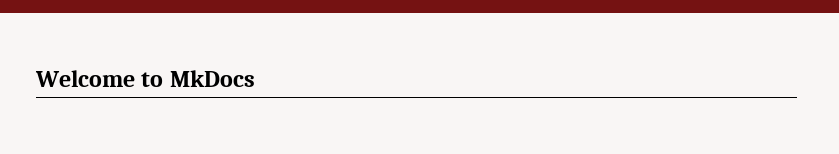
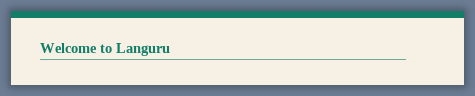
- Welcome to MkDocs
+ Welcome to Languru

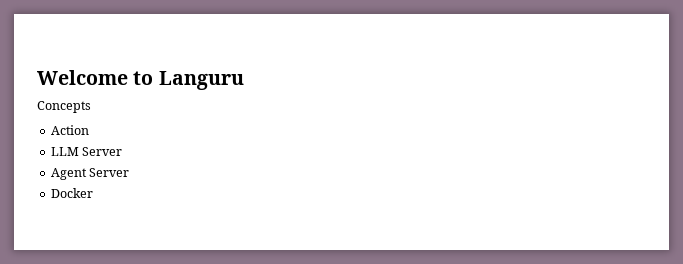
+ Concepts
+ Action
+ LLM Server
+ Agent Server
+ Docker

